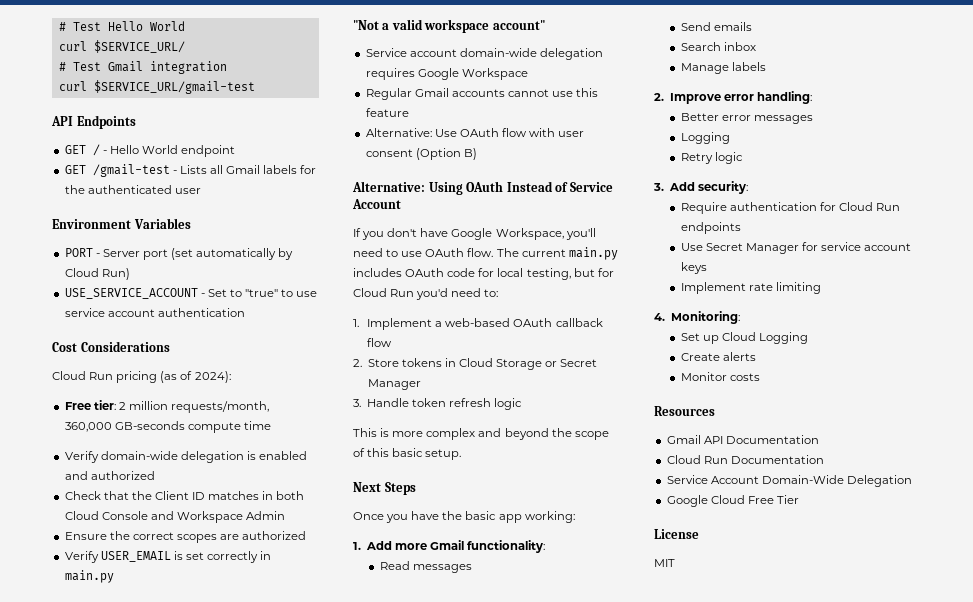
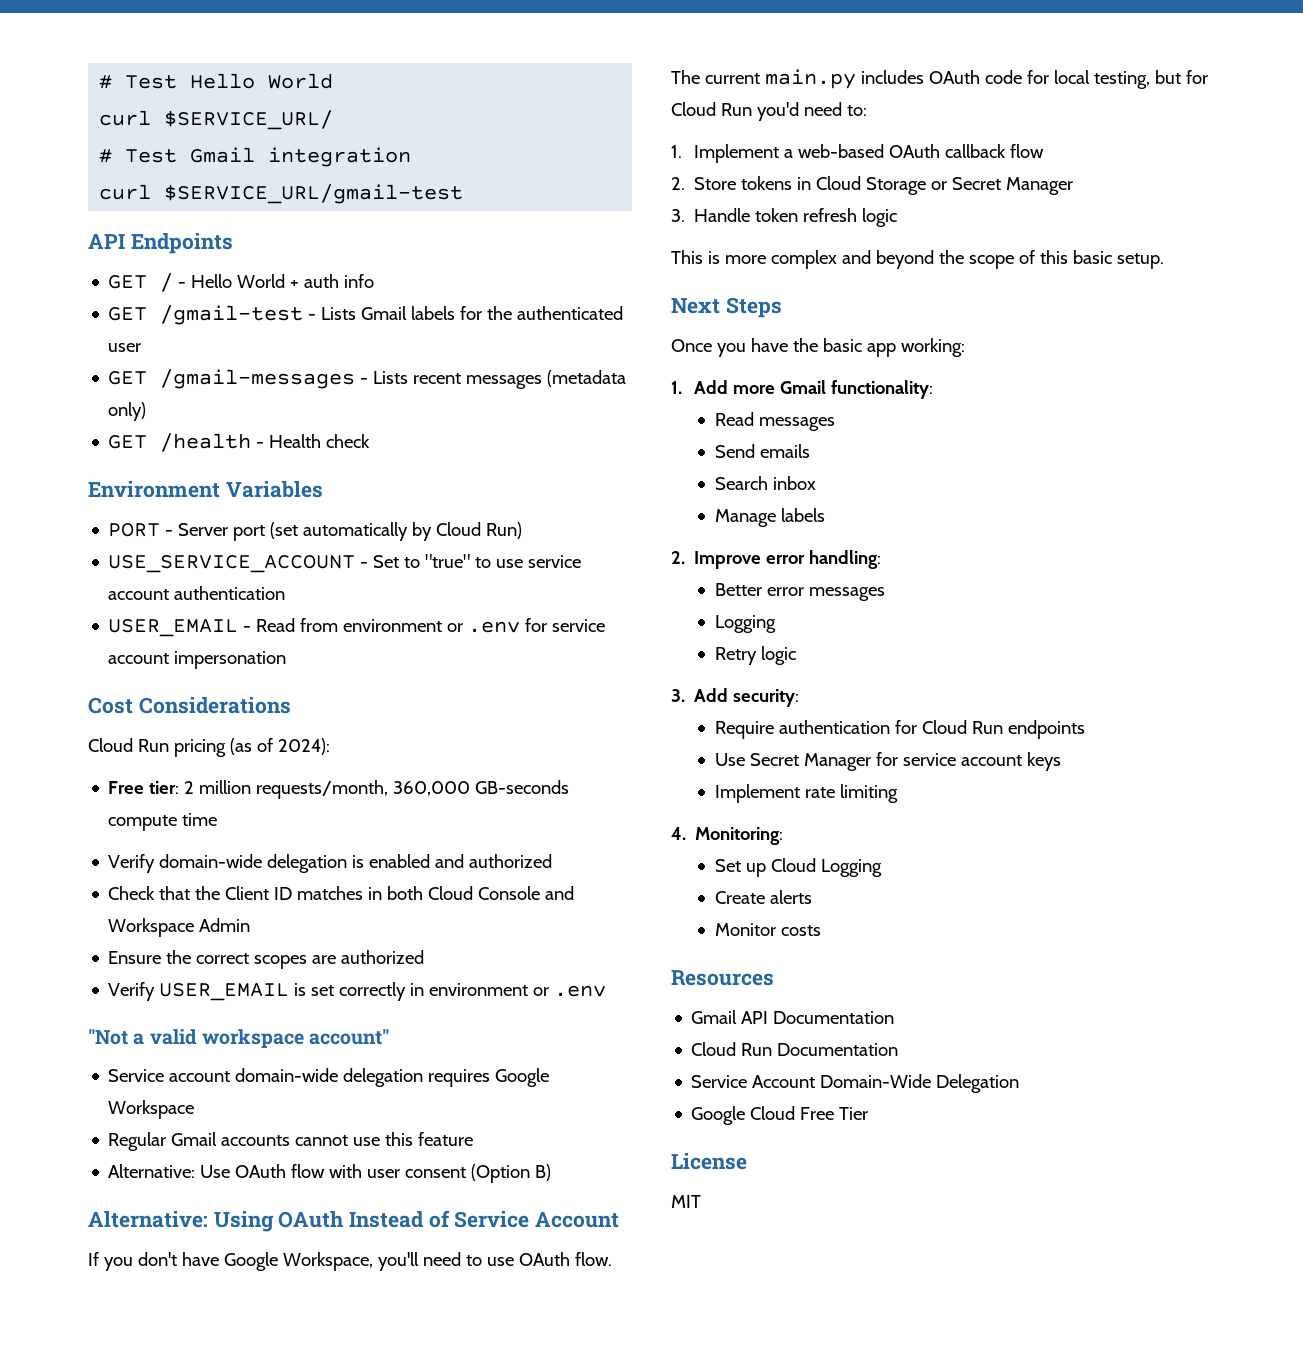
- GET / - Hello World endpoint
+ GET / - Hello World + auth info
- GET /gmail-test - Lists all Gmail labels for the authenticated user
+ GET /gmail-test - Lists Gmail labels for the authenticated user
+ GET /gmail-messages - Lists recent messages (metadata only)
+ GET /health - Health check
+ USER_EMAIL - Read from environment or .env for service account impersonation
- Verify USER_EMAIL is set correctly in main.py
+ Verify USER_EMAIL is set correctly in environment or .env

